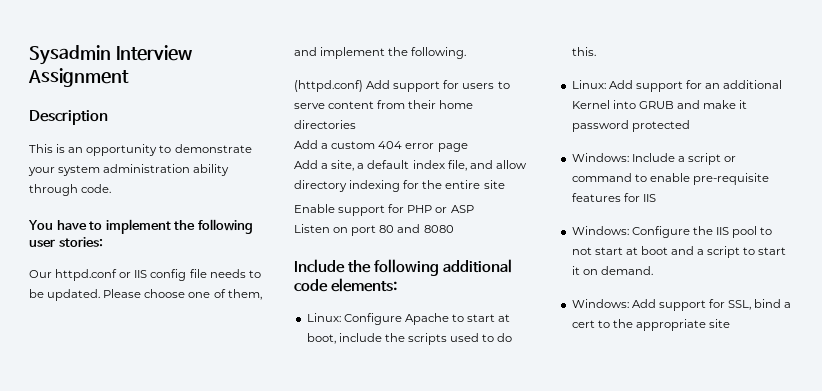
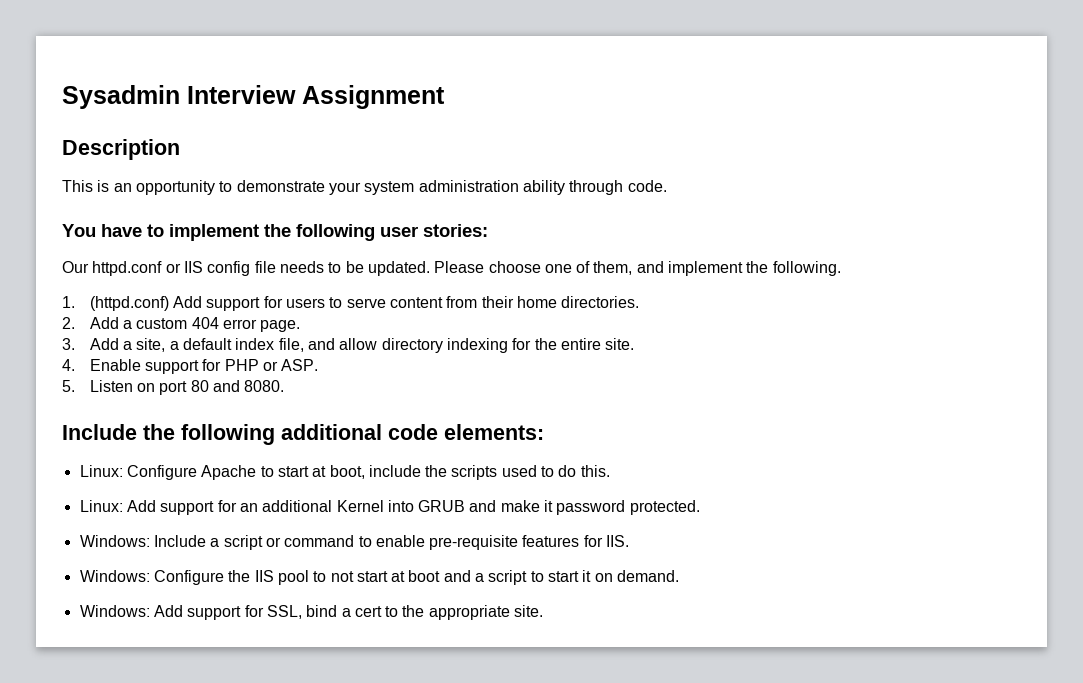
- (httpd.conf) Add support for users to serve content from their home directories
- Add a custom 404 error page
- Add a site, a default index file, and allow directory indexing for the entire site
- Enable support for PHP or ASP
- Listen on port 80 and 8080
+ 1. (httpd.conf) Add support for users to serve content from their home directories.
+ 2. Add a custom 404 error page.
+ 3. Add a site, a default index file, and allow directory indexing for the entire site.
+ 4. Enable support for PHP or ASP.
+ 5. Listen on port 80 and 8080.
- Linux: Add support for an additional Kernel into GRUB and make it password protected
+ Linux: Add support for an additional Kernel into GRUB and make it password protected.
- Windows: Include a script or command to enable pre-requisite features for IIS
+ Windows: Include a script or command to enable pre-requisite features for IIS.
- Windows: Add support for SSL, bind a cert to the appropriate site
+ Windows: Add support for SSL, bind a cert to the appropriate site.

